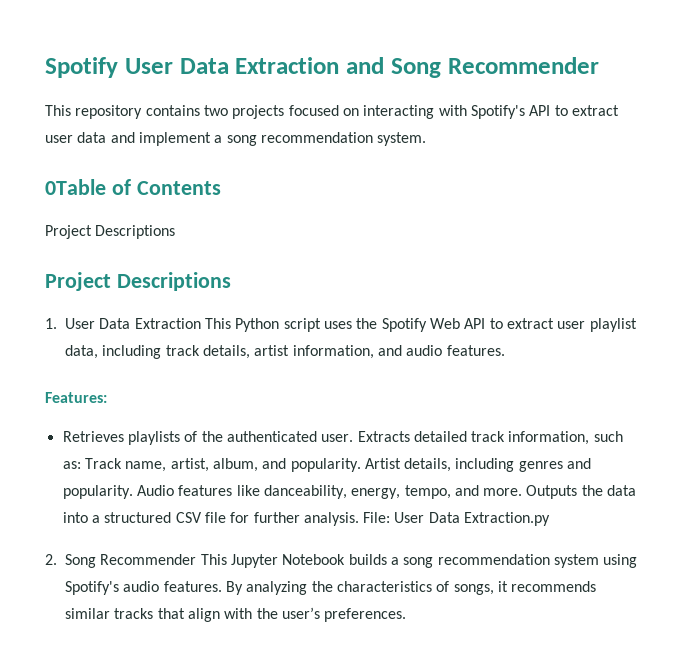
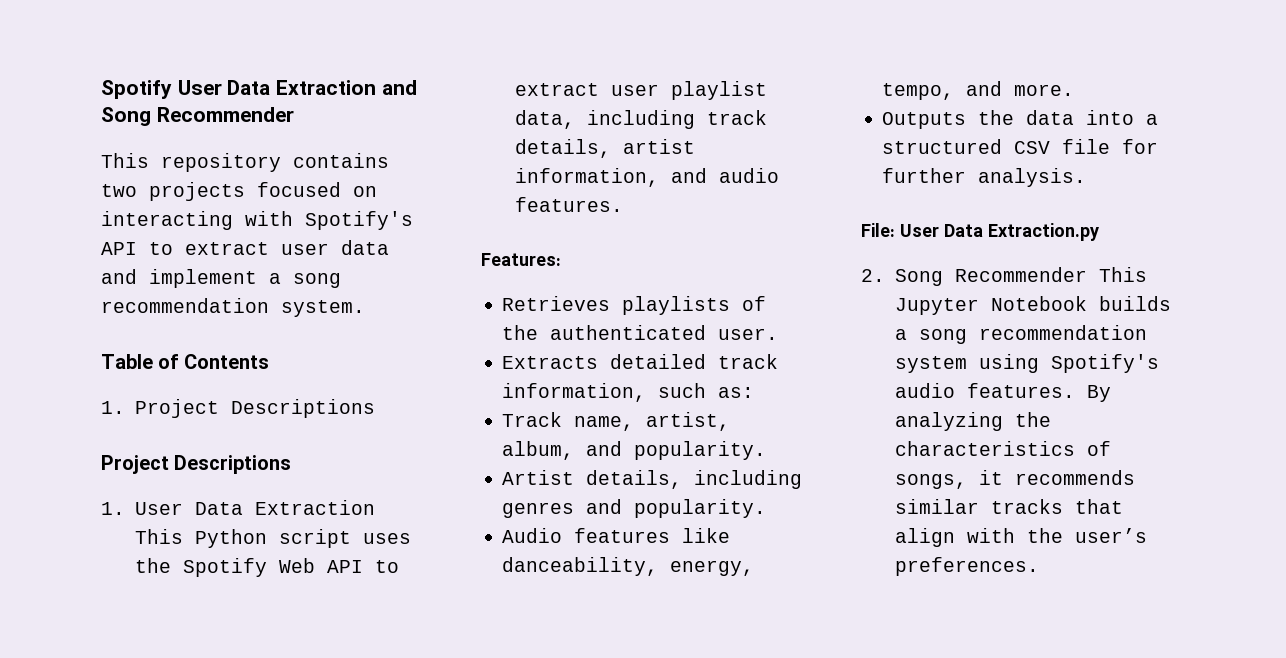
- 0Table of Contents
- Project Descriptions
+ Table of Contents
+ 1. Project Descriptions
- Retrieves playlists of the authenticated user. Extracts detailed track information, such as: Track name, artist, album, and popularity. Artist details, including genres and popularity. Audio features like danceability, energy, tempo, and more. Outputs the data into a structured CSV file for further analysis. File: User Data Extraction.py
+ Retrieves playlists of the authenticated user.
+ Extracts detailed track information, such as:
+ Track name, artist, album, and popularity.
+ Artist details, including genres and popularity.
+ Audio features like danceability, energy, tempo, and more.
+ Outputs the data into a structured CSV file for further analysis.
+ File: User Data Extraction.py

